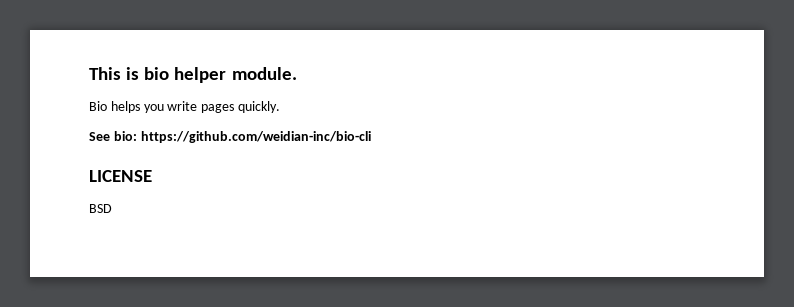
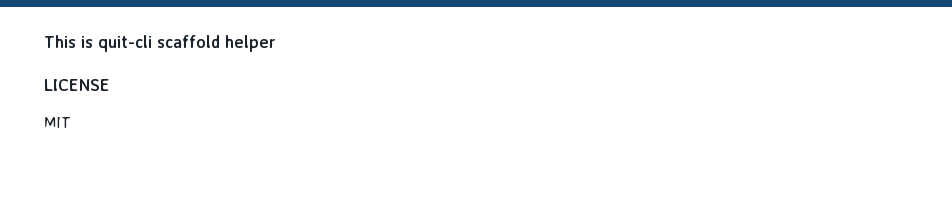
- This is bio helper module.
- Bio helps you write pages quickly.
- See bio: https://github.com/weidian-inc/bio-cli
+ This is quit-cli scaffold helper
- BSD
+ MIT

